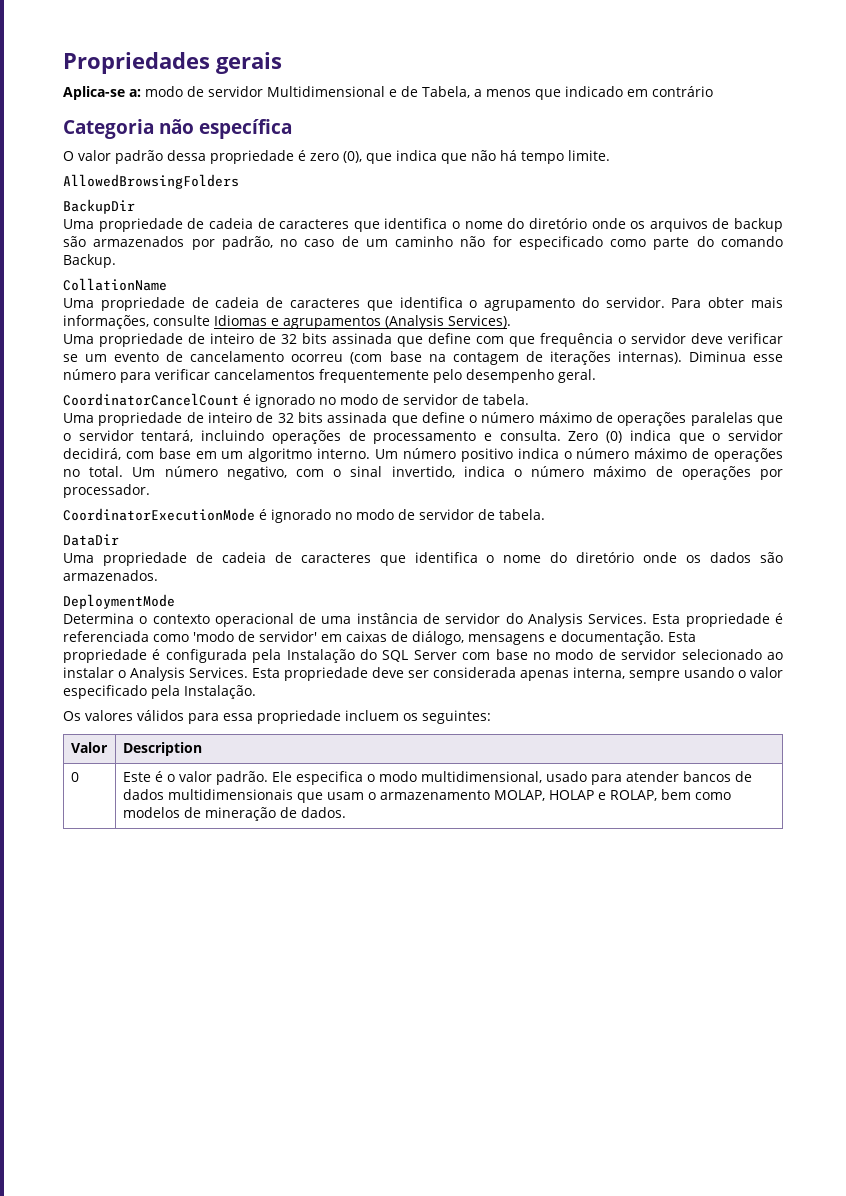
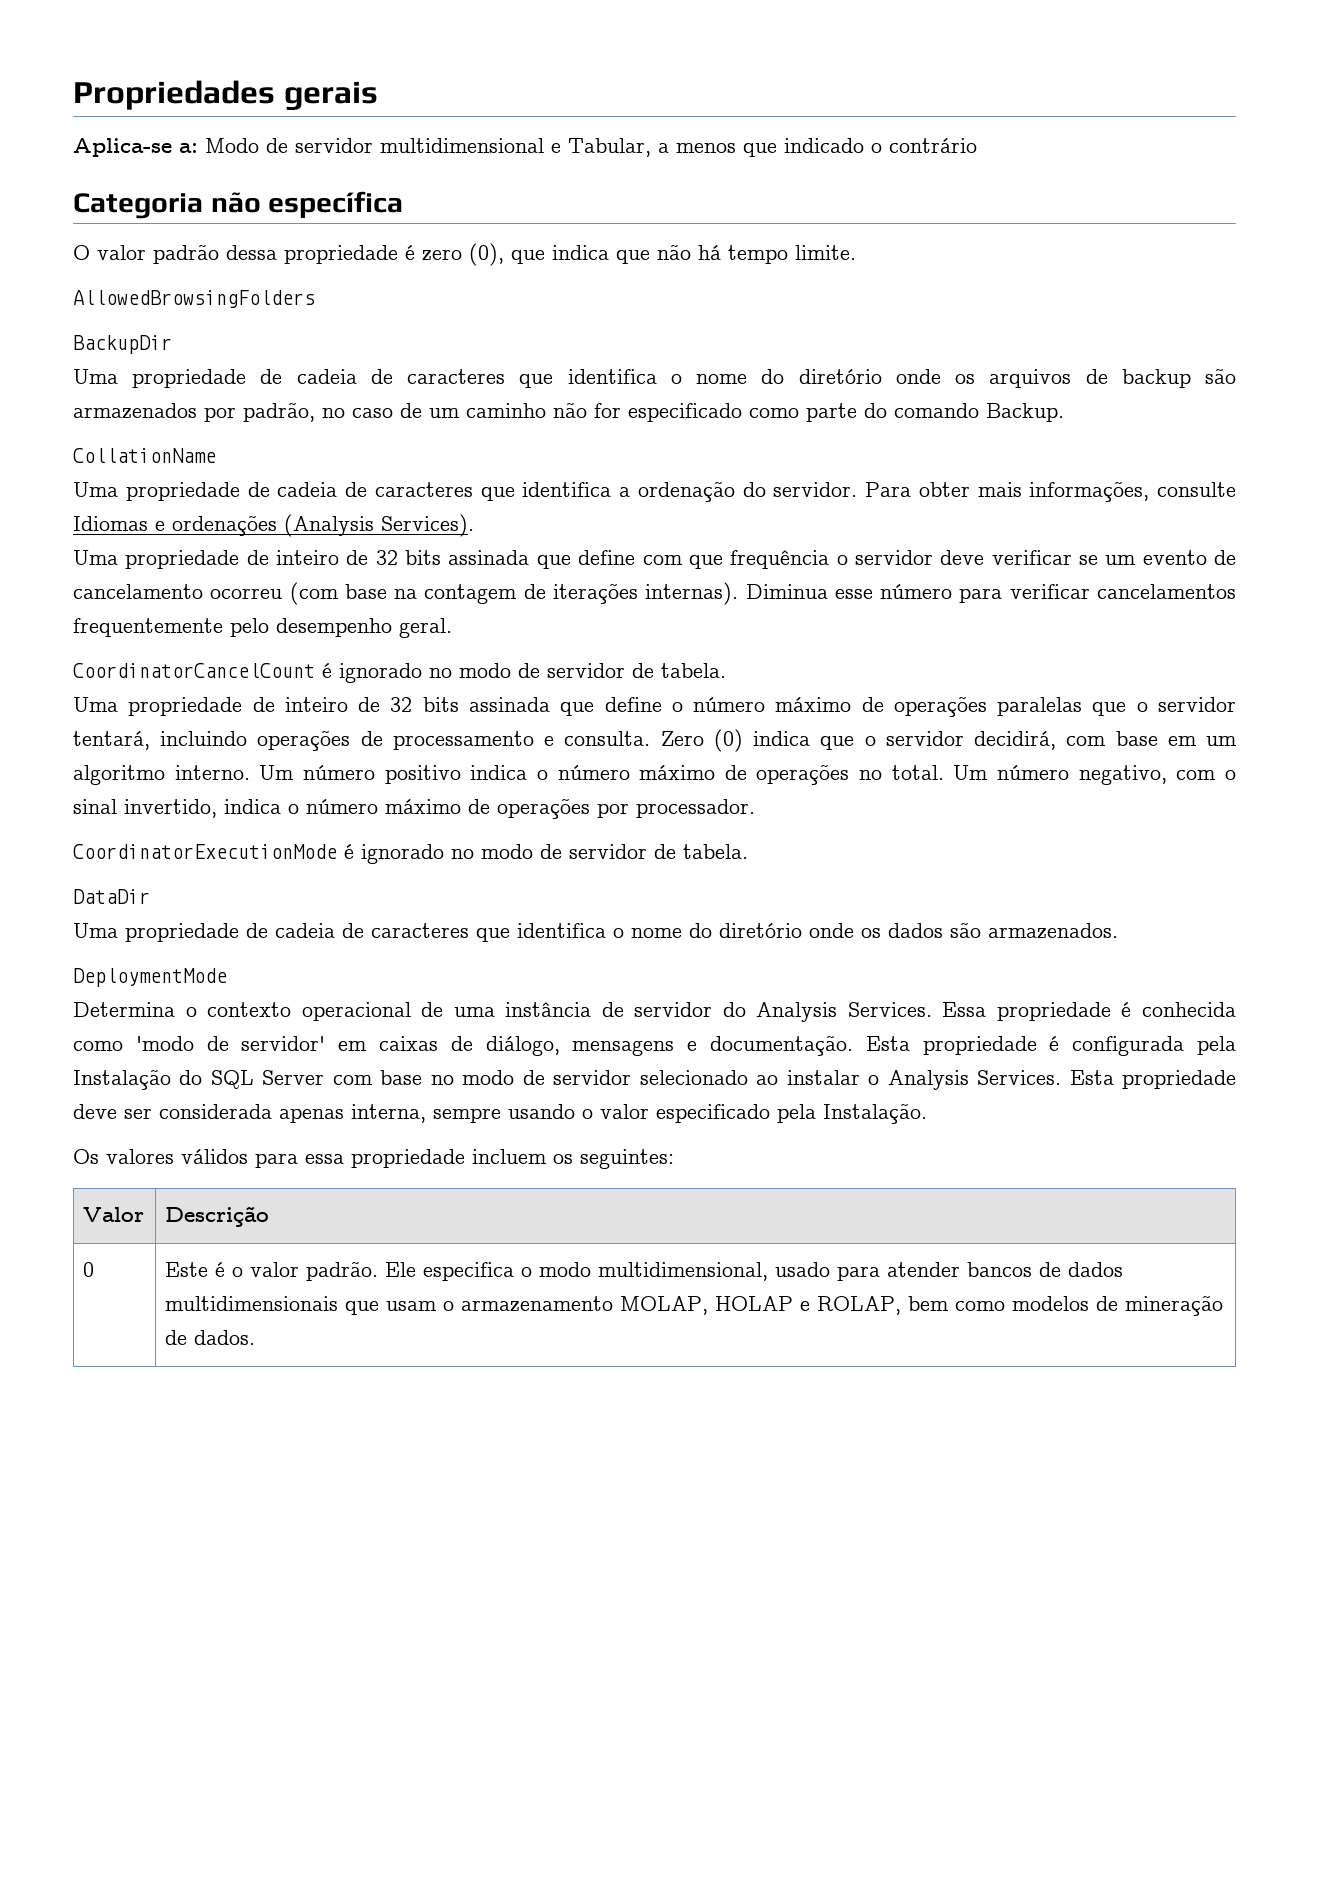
- Aplica-se a: modo de servidor Multidimensional e de Tabela, a menos que indicado em contrário
+ Aplica-se a: Modo de servidor multidimensional e Tabular, a menos que indicado o contrário
- Uma propriedade de cadeia de caracteres que identifica o agrupamento do servidor.
+ Uma propriedade de cadeia de caracteres que identifica a ordenação do servidor.
- Para obter mais informações, consulte Idiomas e agrupamentos (Analysis Services).
+ Para obter mais informações, consulte Idiomas e ordenações (Analysis Services).
- Esta propriedade é referenciada como 'modo de servidor' em caixas de diálogo, mensagens e documentação.
+ Essa propriedade é conhecida como 'modo de servidor' em caixas de diálogo, mensagens e documentação.
- Valor | Description
+ Valor | Descrição

